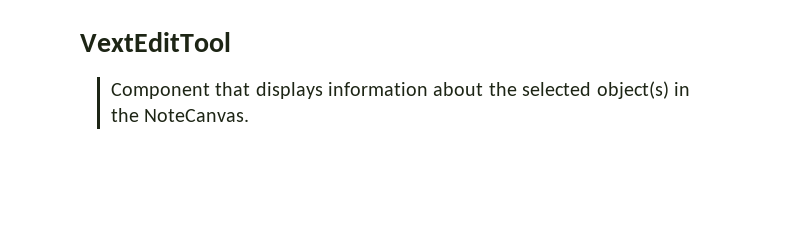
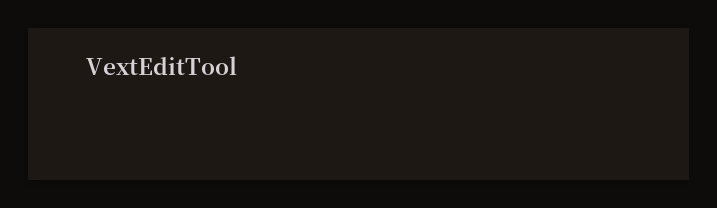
- Component that displays information about the selected object(s) in the NoteCanvas.

